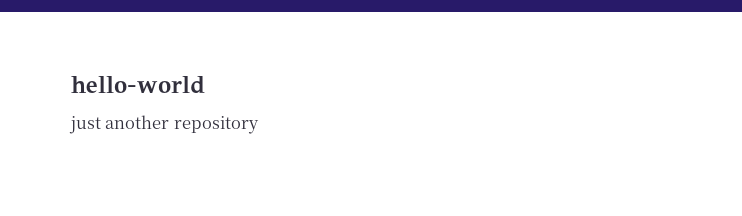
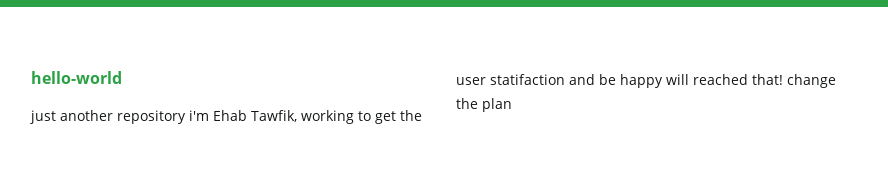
- just another repository
+ just another repository i'm Ehab Tawfik, working to get the user statifaction and be happy will reached that! change the plan

